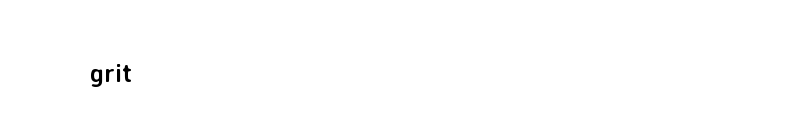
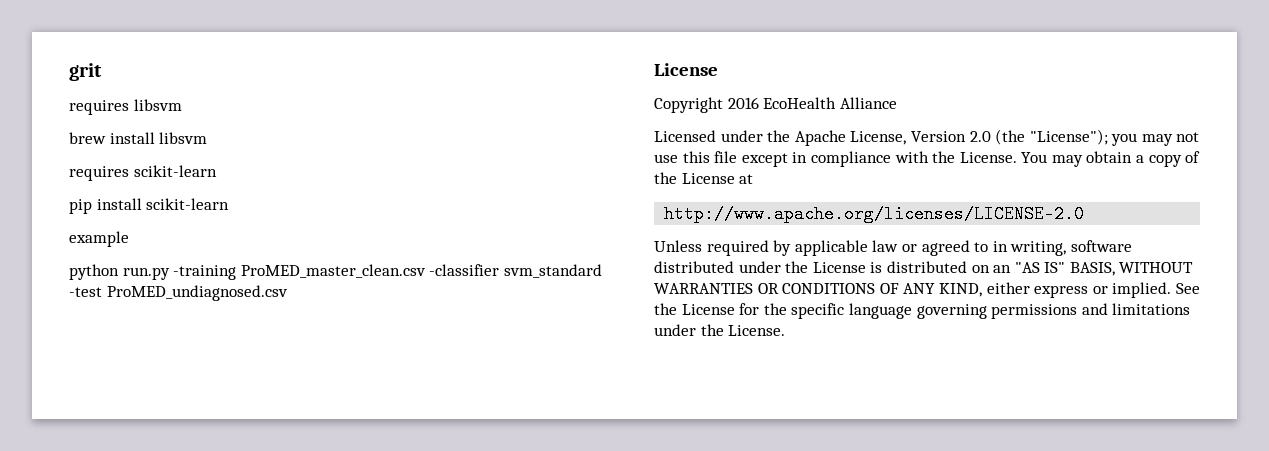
+ requires libsvm
+ brew install libsvm
+ requires scikit-learn
+ pip install scikit-learn
+ example
+ python run.py -training ProMED_master_clean.csv -classifier svm_standard -test ProMED_undiagnosed.csv
+ License
+ Copyright 2016 EcoHealth Alliance
+ Licensed under the Apache License, Version 2.0 (the "License"); you may not use this file except in compliance with the License. You may obtain a copy of the License at
+ http://www.apache.org/licenses/LICENSE-2.0
+ Unless required by applicable law or agreed to in writing, software distributed under the License is distributed on an "AS IS" BASIS, WITHOUT WARRANTIES OR CONDITIONS OF ANY KIND, either express or implied. See the License for the specific language governing permissions and limitations under the License.

